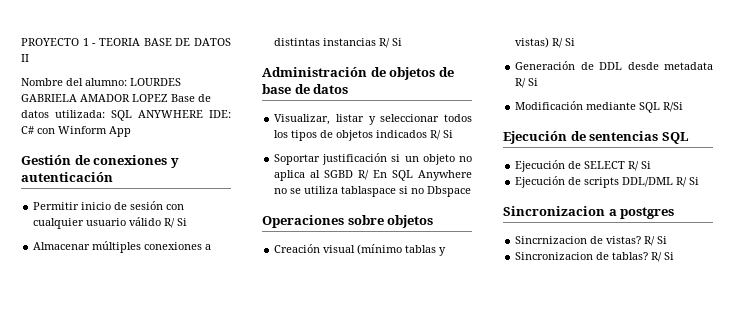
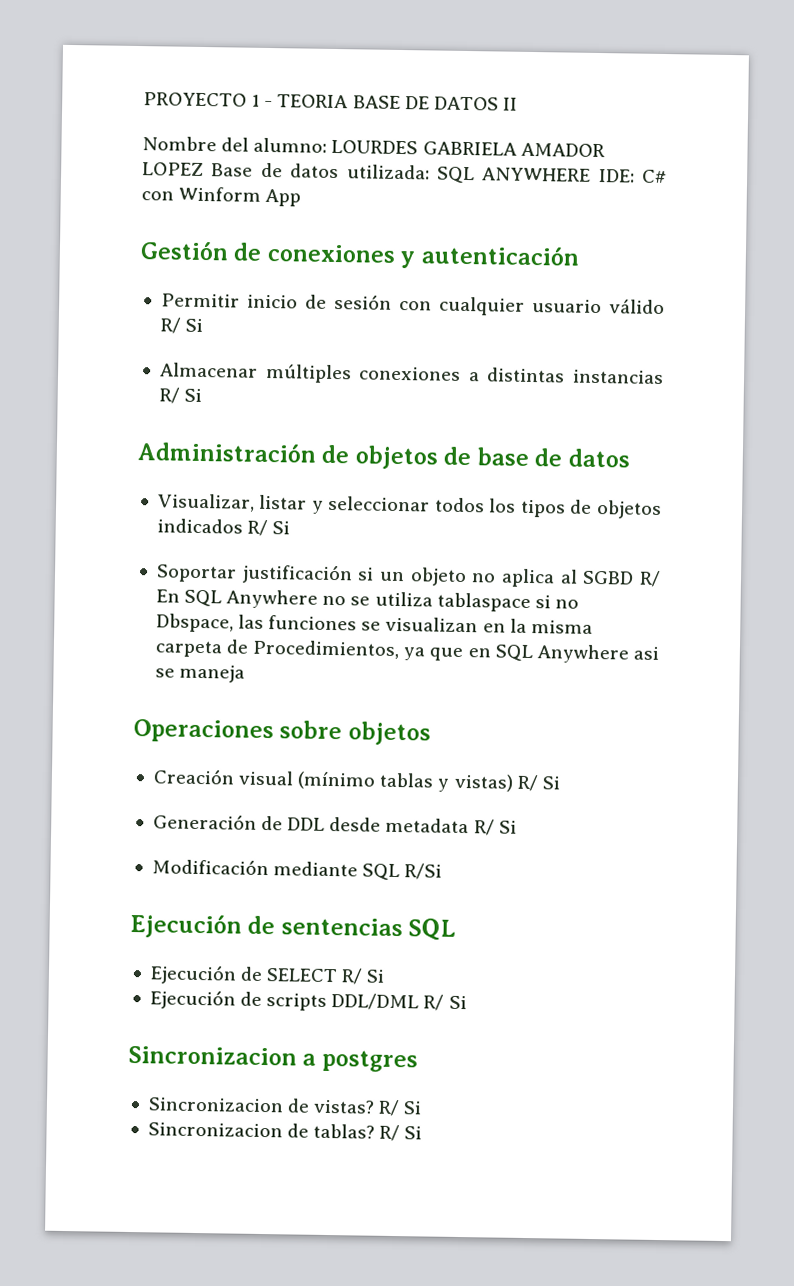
- Soportar justificación si un objeto no aplica al SGBD R/ En SQL Anywhere no se utiliza tablaspace si no Dbspace
+ Soportar justificación si un objeto no aplica al SGBD R/ En SQL Anywhere no se utiliza tablaspace si no Dbspace, las funciones se visualizan en la misma carpeta de Procedimientos, ya que en SQL Anywhere asi se maneja
- Sincrnizacion de vistas?
+ Sincronizacion de vistas?

